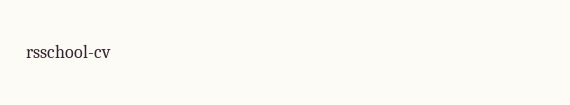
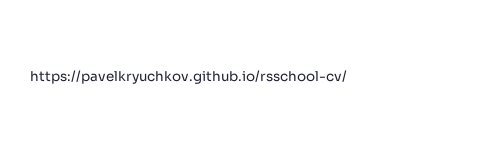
- rsschool-cv
+ https://pavelkryuchkov.github.io/rsschool-cv/

